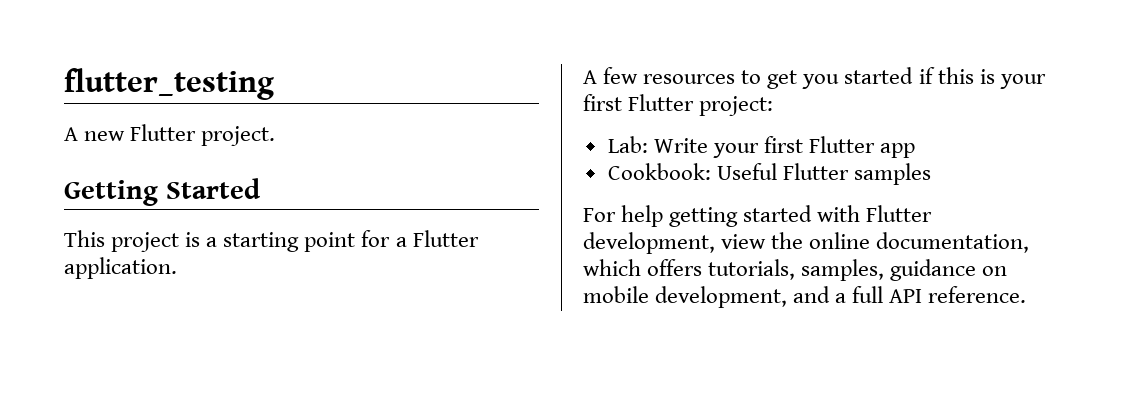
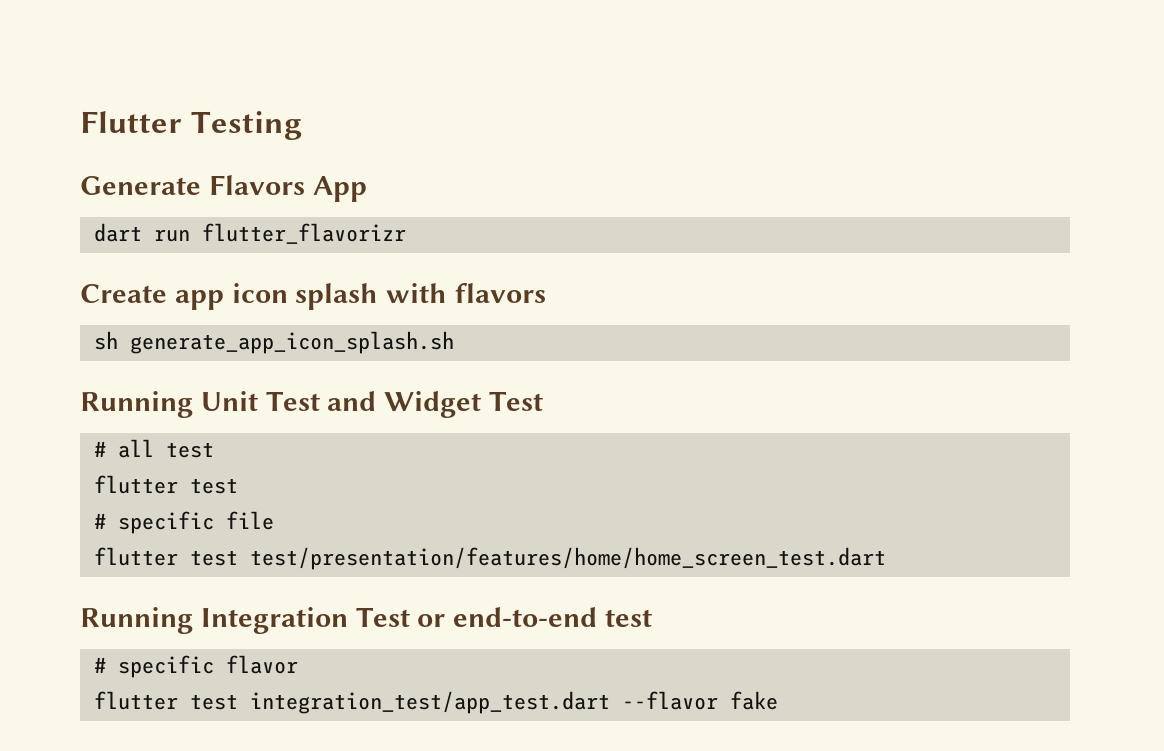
- flutter_testing
- A new Flutter project.
- Getting Started
- This project is a starting point for a Flutter application.
- A few resources to get you started if this is your first Flutter project:
- Lab: Write your first Flutter app
- Cookbook: Useful Flutter samples
- For help getting started with Flutter development, view the online documentation, which offers tutorials, samples, guidance on mobile development, and a full API reference.
+ Flutter Testing
+ Generate Flavors App
+ dart run flutter_flavorizr
+ Create app icon splash with flavors
+ sh generate_app_icon_splash.sh
+ Running Unit Test and Widget Test
+ # all test
+ flutter test
+ # specific file
+ flutter test test/presentation/features/home/home_screen_test.dart
+ Running Integration Test or end-to-end test
+ # specific flavor
+ flutter test integration_test/app_test.dart --flavor fake

